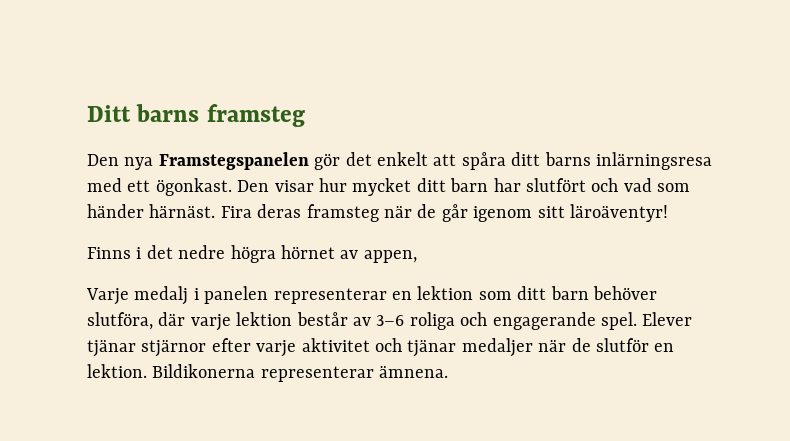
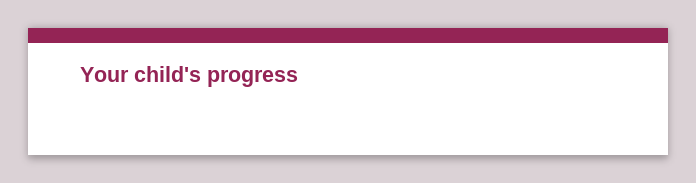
- Ditt barns framsteg
- Den nya Framstegspanelen gör det enkelt att spåra ditt barns inlärningsresa med ett ögonkast. Den visar hur mycket ditt barn har slutfört och vad som händer härnäst. Fira deras framsteg när de går igenom sitt läroäventyr!
- Finns i det nedre högra hörnet av appen,
- Varje medalj i panelen representerar en lektion som ditt barn behöver slutföra, där varje lektion består av 3–6 roliga och engagerande spel. Elever tjänar stjärnor efter varje aktivitet och tjänar medaljer när de slutför en lektion. Bildikonerna representerar ämnena.
+ Your child's progress

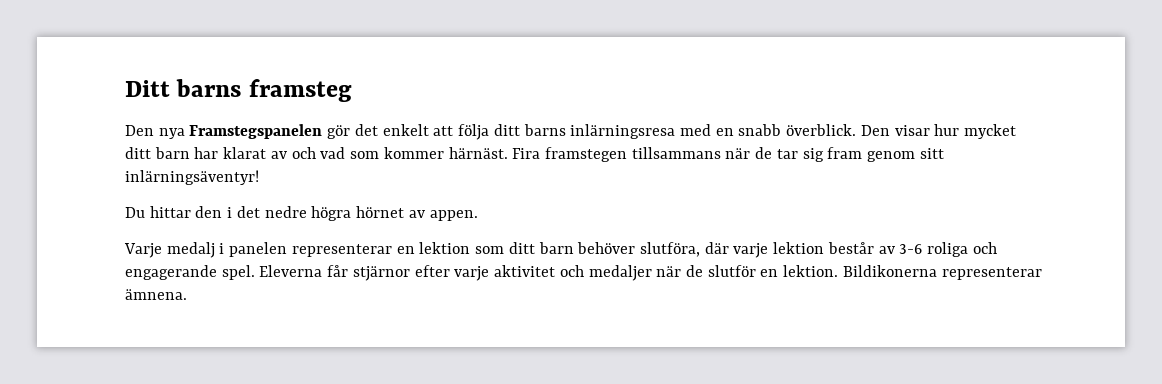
- Your child's progress
+ Ditt barns framsteg
+ Den nya Framstegspanelen gör det enkelt att följa ditt barns inlärningsresa med en snabb överblick. Den visar hur mycket ditt barn har klarat av och vad som kommer härnäst. Fira framstegen tillsammans när de tar sig fram genom sitt inlärningsäventyr!
+ Du hittar den i det nedre högra hörnet av appen.
+ Varje medalj i panelen representerar en lektion som ditt barn behöver slutföra, där varje lektion består av 3-6 roliga och engagerande spel. Eleverna får stjärnor efter varje aktivitet och medaljer när de slutför en lektion. Bildikonerna representerar ämnena.

